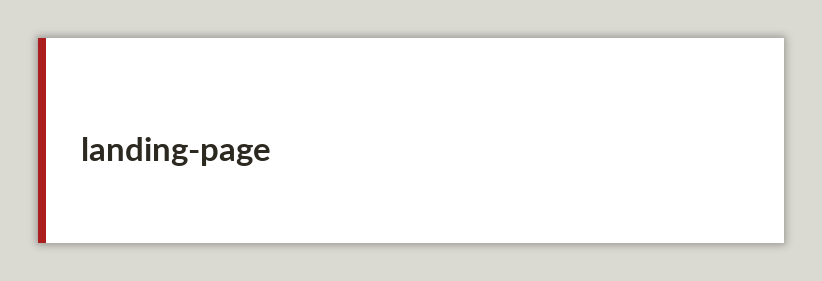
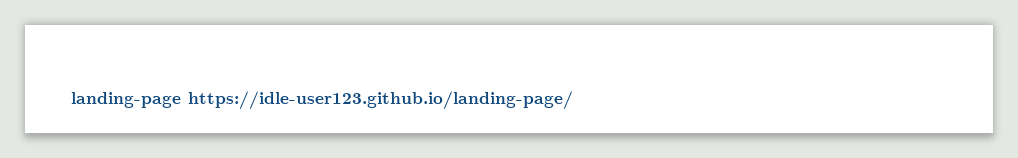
- landing-page
+ landing-page https://idle-user123.github.io/landing-page/

